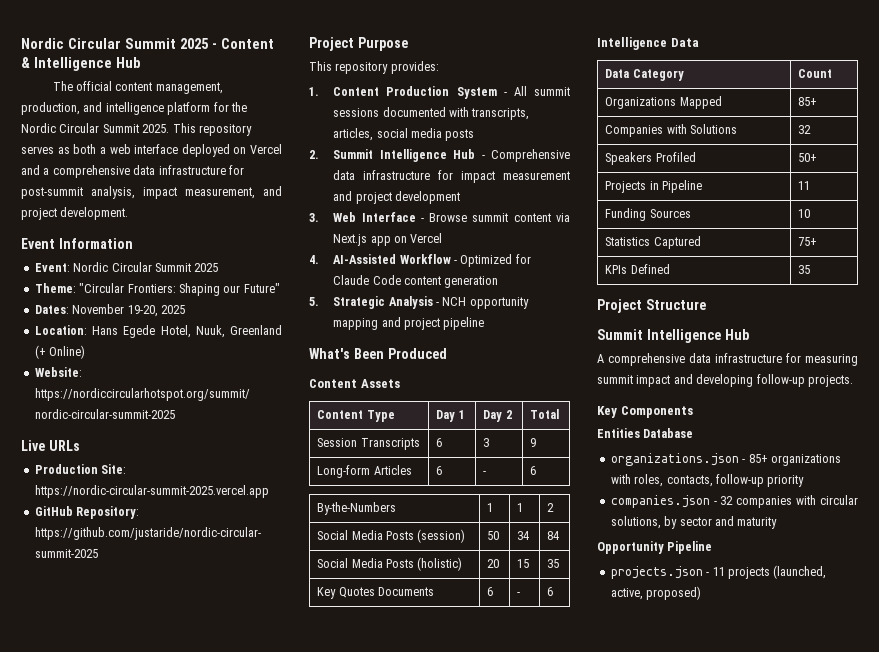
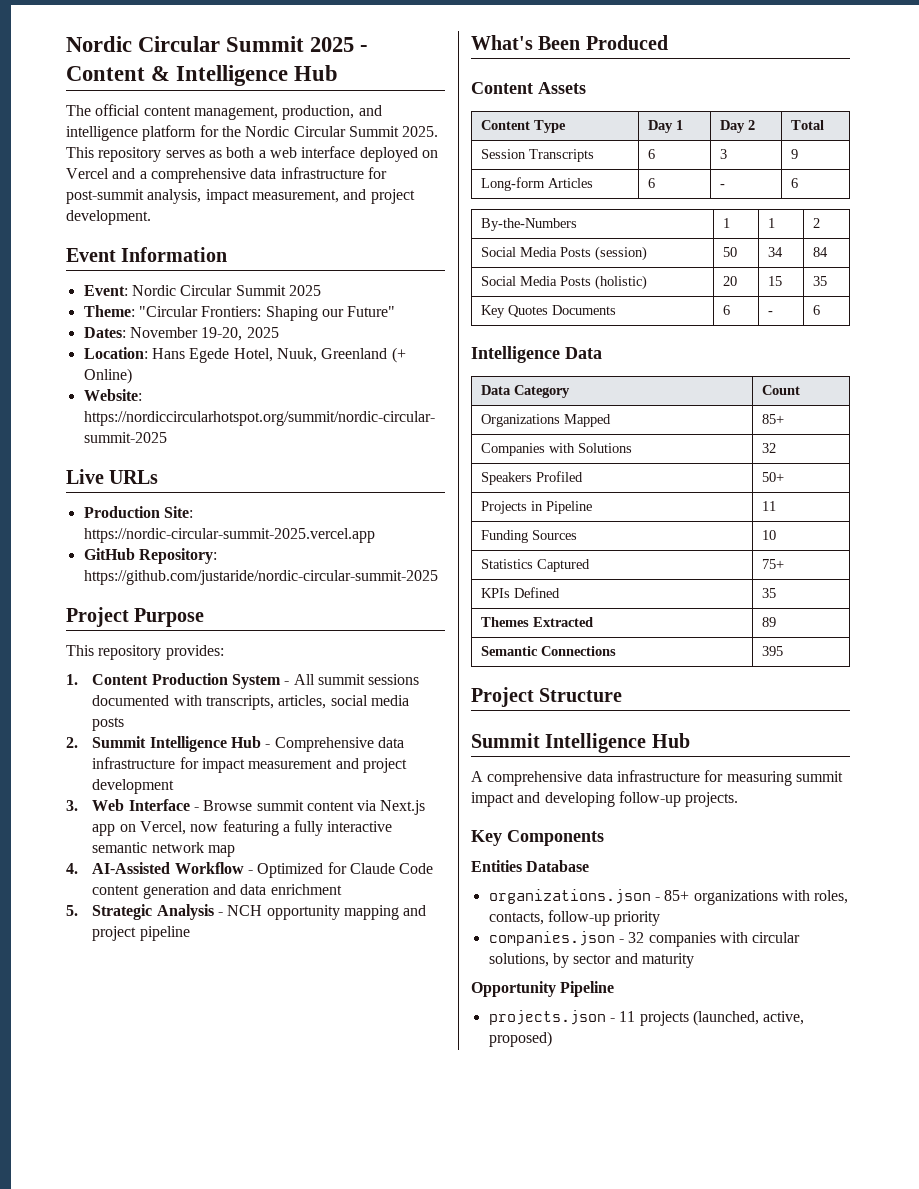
- 3. Web Interface - Browse summit content via Next.js app on Vercel
+ 3. Web Interface - Browse summit content via Next.js app on Vercel, now featuring a fully interactive semantic network map
- 4. AI-Assisted Workflow - Optimized for Claude Code content generation
+ 4. AI-Assisted Workflow - Optimized for Claude Code content generation and data enrichment
+ Themes Extracted | 89
+ Semantic Connections | 395

